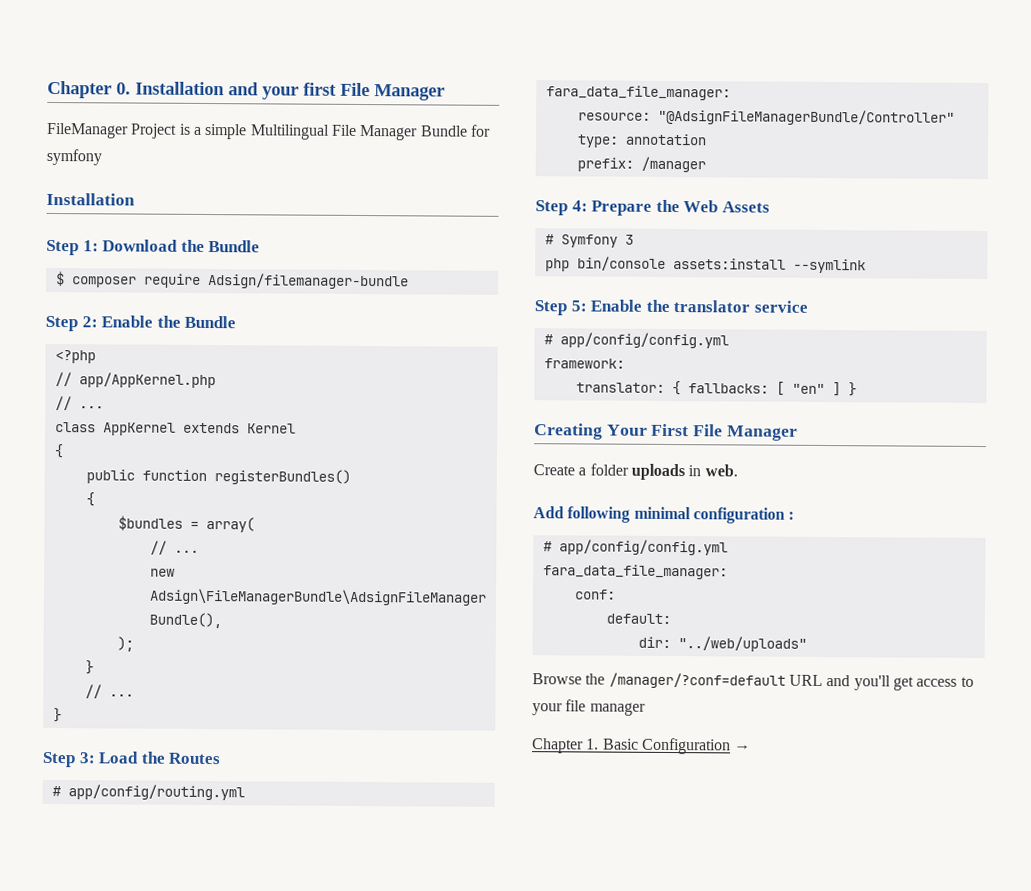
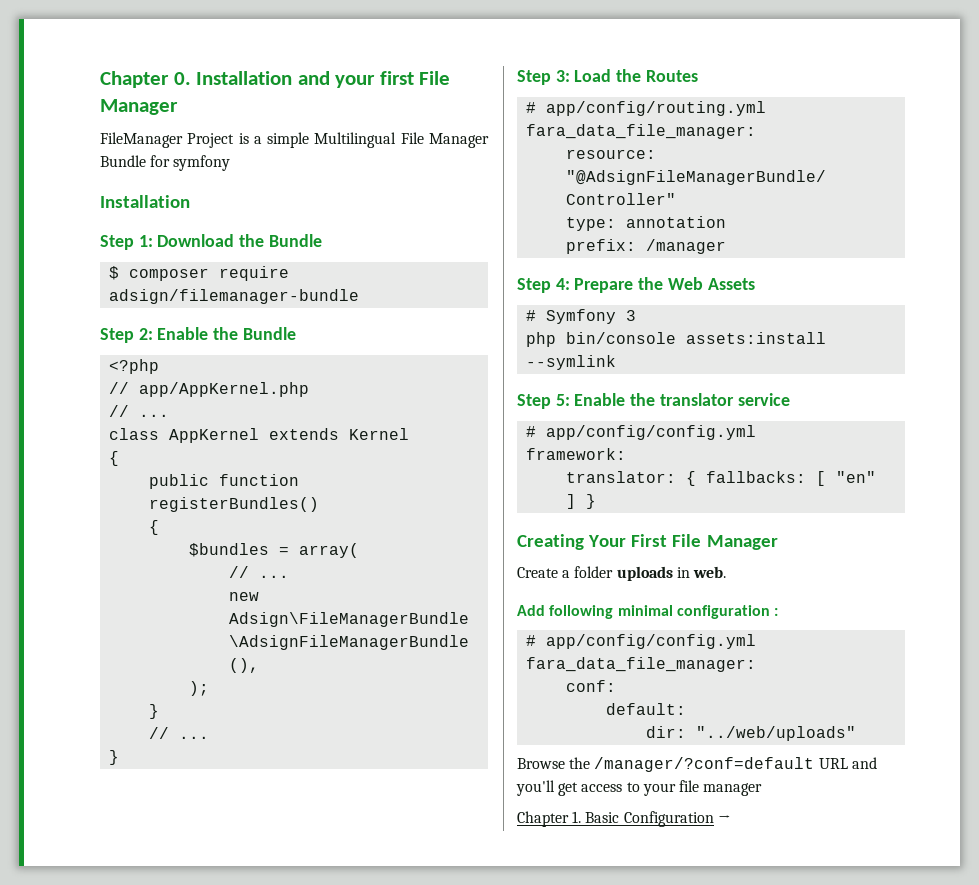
- $ composer require Adsign/filemanager-bundle
+ $ composer require adsign/filemanager-bundle

